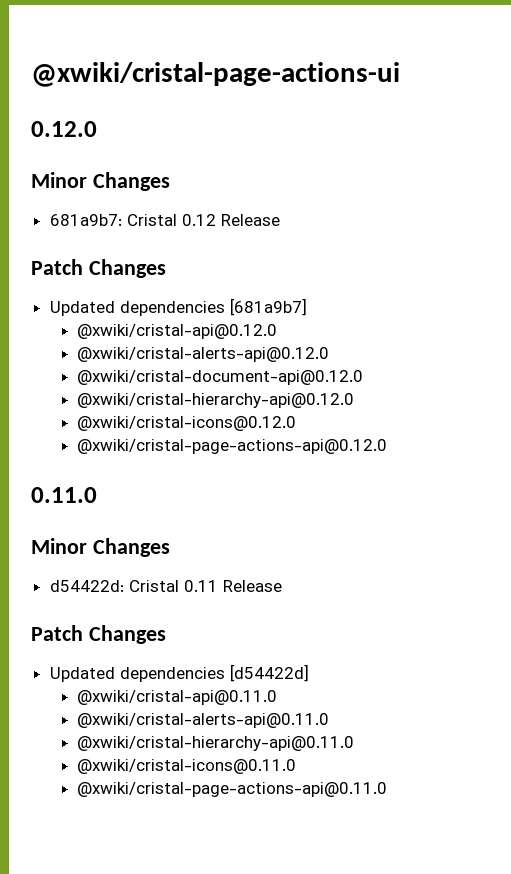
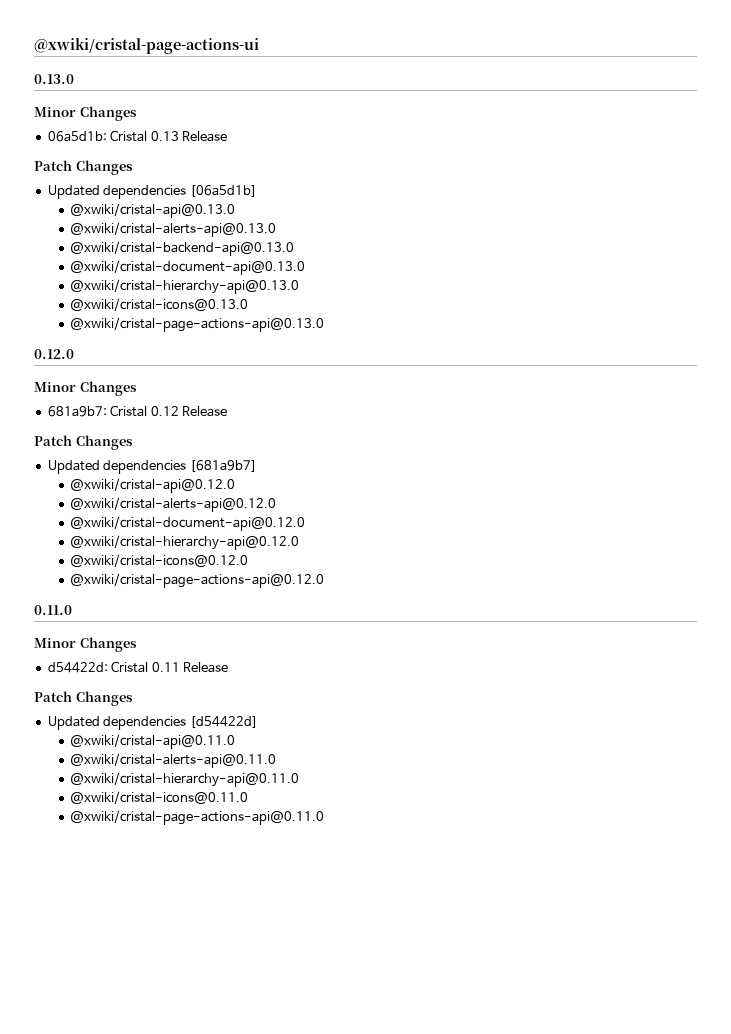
+ 0.13.0
+ Minor Changes
+ 06a5d1b: Cristal 0.13 Release
+ Patch Changes
+ Updated dependencies [06a5d1b]
+ @xwiki/cristal-api@0.13.0
+ @xwiki/cristal-alerts-api@0.13.0
+ @xwiki/cristal-backend-api@0.13.0
+ @xwiki/cristal-document-api@0.13.0
+ @xwiki/cristal-hierarchy-api@0.13.0
+ @xwiki/cristal-icons@0.13.0
+ @xwiki/cristal-page-actions-api@0.13.0

